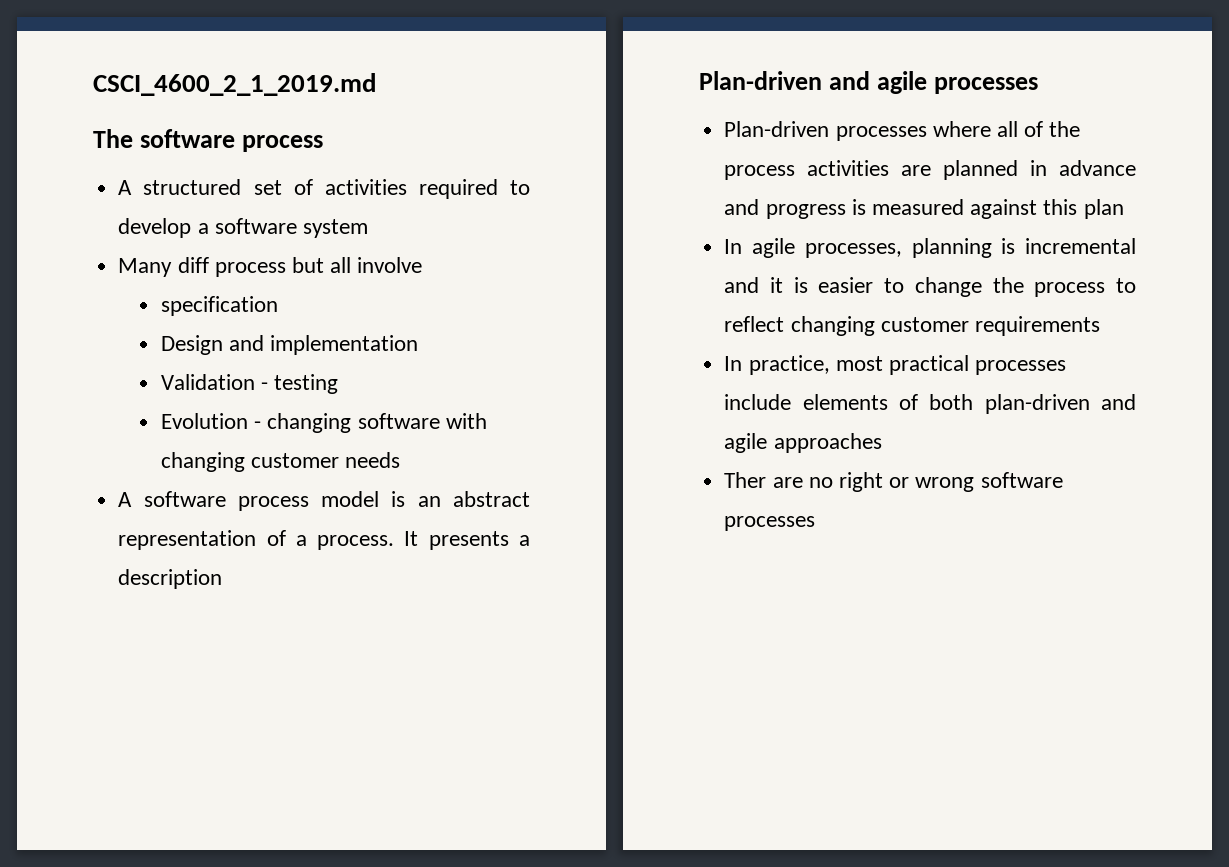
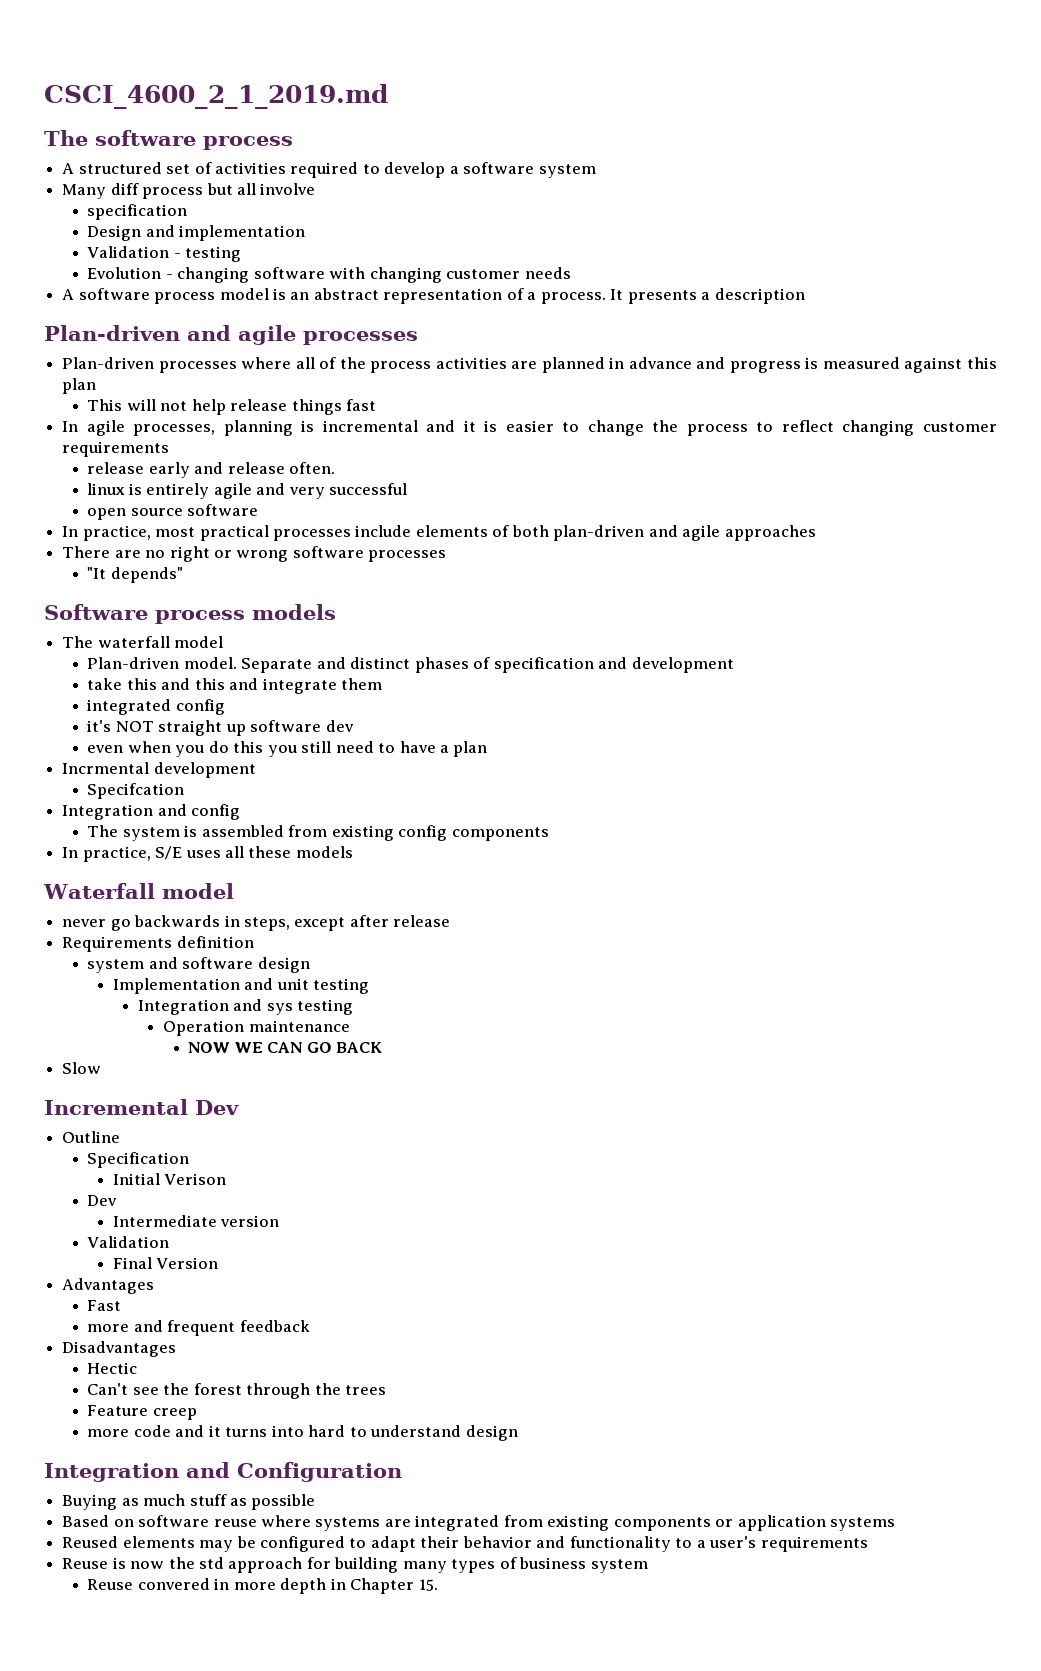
+ This will not help release things fast
+ release early and release often.
+ linux is entirely agile and very successful
+ open source software
- Ther are no right or wrong software processes
+ There are no right or wrong software processes
+ "It depends"
+ Software process models
+ The waterfall model
+ Plan-driven model. Separate and distinct phases of specification and development
+ take this and this and integrate them
+ integrated config
+ it's NOT straight up software dev
+ even when you do this you still need to have a plan
+ Incrmental development
+ Specifcation
+ Integration and config
+ The system is assembled from existing config components
+ In practice, S/E uses all these models
+ Waterfall model
+ never go backwards in steps, except after release
+ Requirements definition
+ system and software design
+ Implementation and unit testing
+ Integration and sys testing
+ Operation maintenance
+ NOW WE CAN GO BACK
+ Slow
+ Incremental Dev
+ Outline
+ Specification
+ Initial Verison
+ Dev
+ Intermediate version
+ Validation
+ Final Version
+ Advantages
+ Fast
+ more and frequent feedback
+ Disadvantages
+ Hectic
+ Can't see the forest through the trees
+ Feature creep
+ more code and it turns into hard to understand design
+ Integration and Configuration
+ Buying as much stuff as possible
+ Based on software reuse where systems are integrated from existing components or application systems
+ Reused elements may be configured to adapt their behavior and functionality to a user's requirements
+ Reuse is now the std approach for building many types of business system
+ Reuse convered in more depth in Chapter 15.

